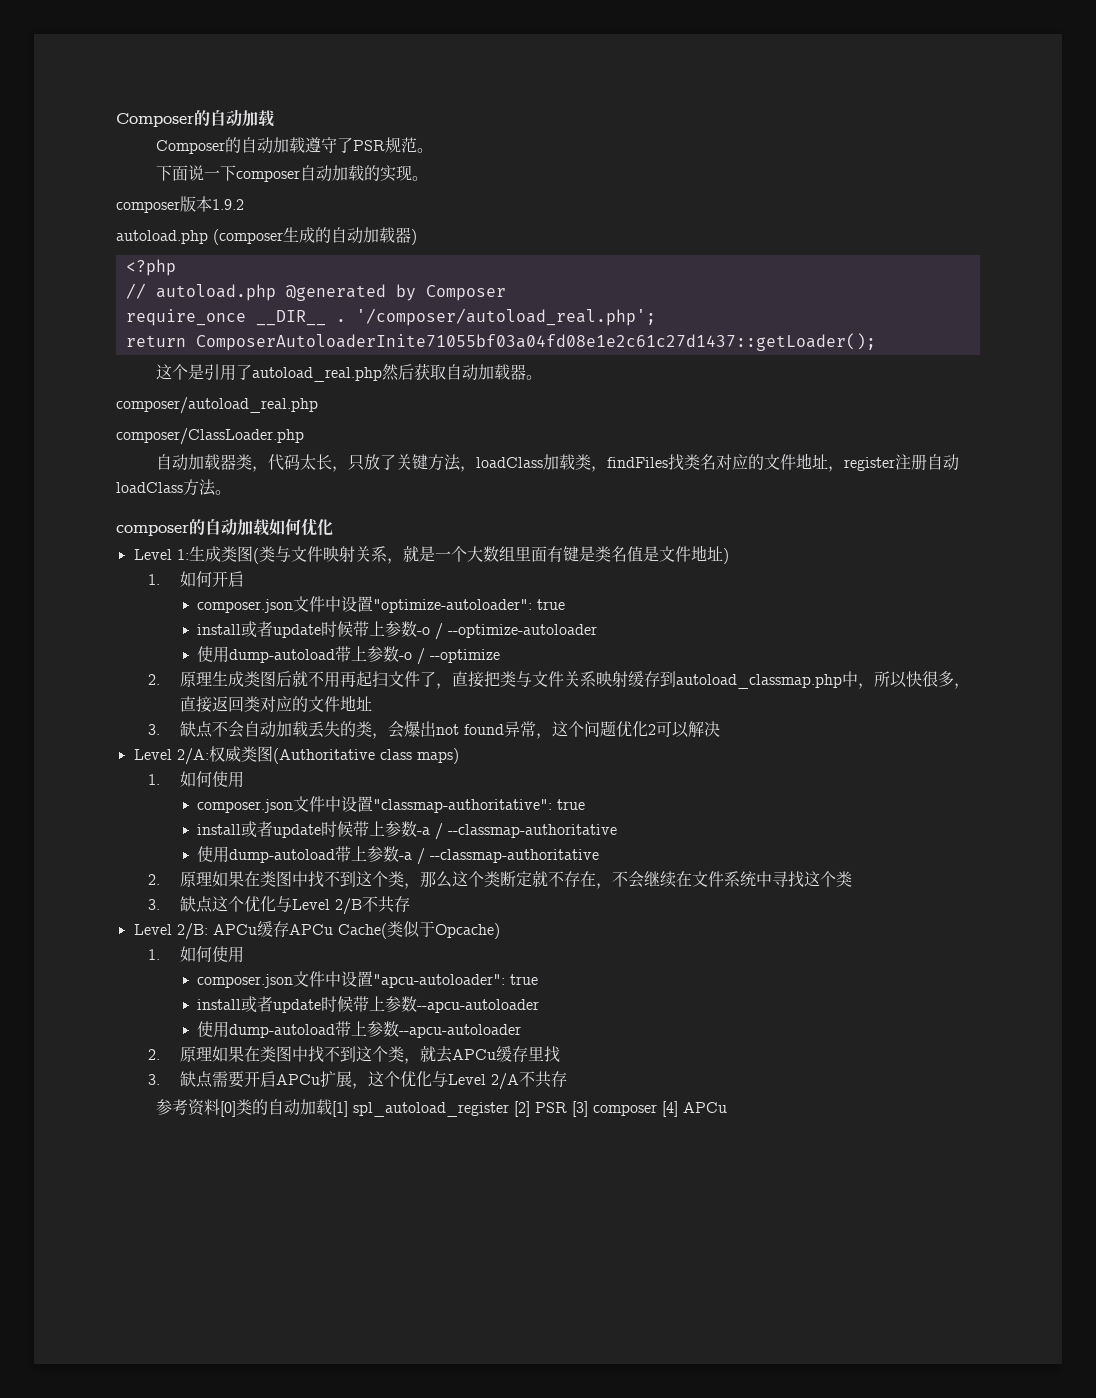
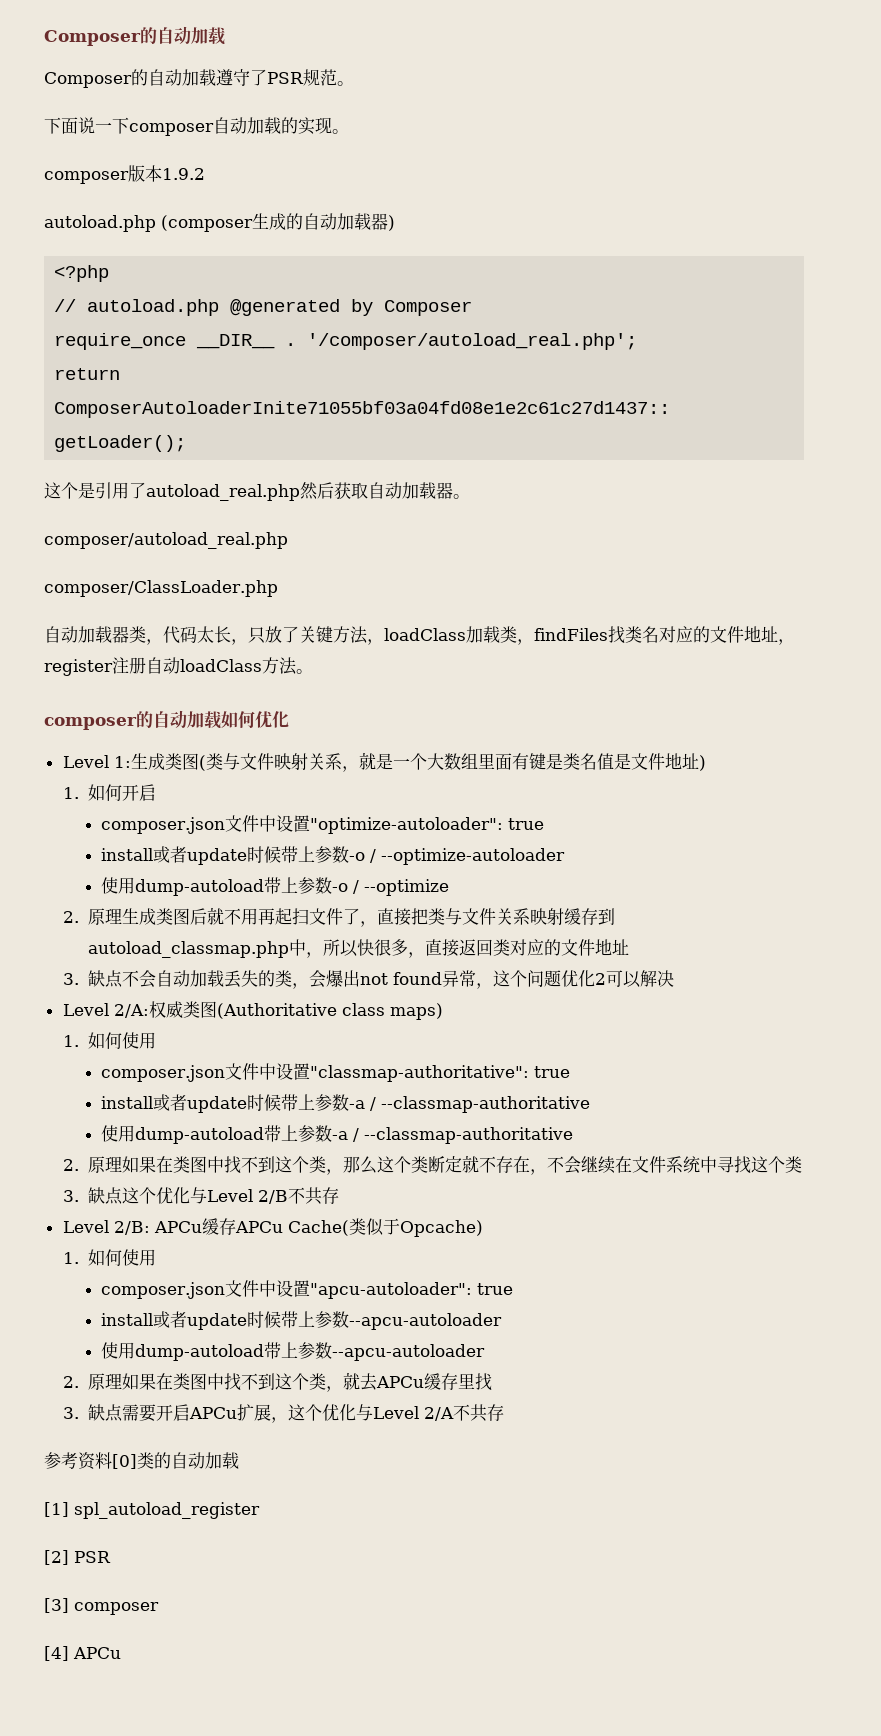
- 参考资料[0]类的自动加载[1] spl_autoload_register [2] PSR [3] composer [4] APCu
+ 参考资料[0]类的自动加载
+ [1] spl_autoload_register
+ [2] PSR
+ [3] composer
+ [4] APCu

